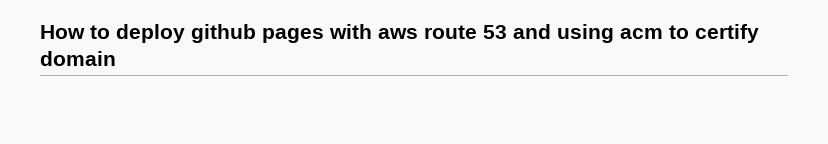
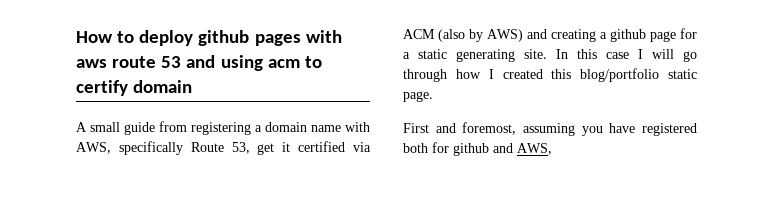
+ A small guide from registering a domain name with AWS, specifically Route 53, get it certified via ACM (also by AWS) and creating a github page for a static generating site. In this case I will go through how I created this blog/portfolio static page.
+ First and foremost, assuming you have registered both for github and AWS,

